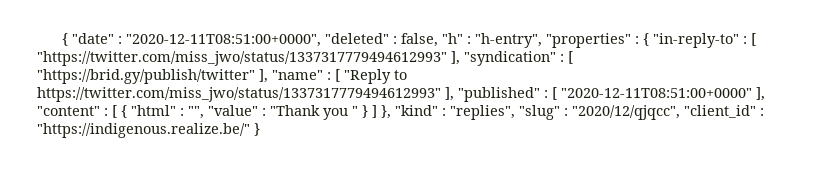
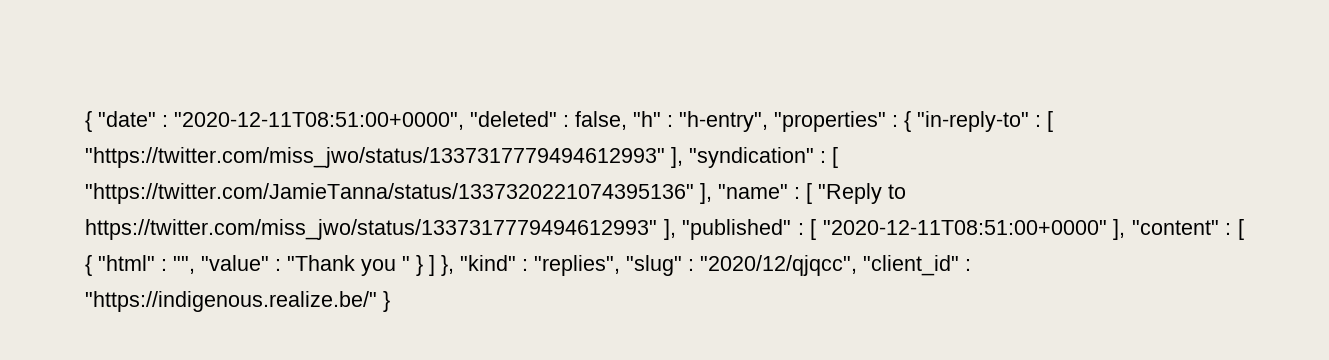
- { "date" : "2020-12-11T08:51:00+0000", "deleted" : false, "h" : "h-entry", "properties" : { "in-reply-to" : [ "https://twitter.com/miss_jwo/status/1337317779494612993" ], "syndication" : [ "https://brid.gy/publish/twitter" ], "name" : [ "Reply to https://twitter.com/miss_jwo/status/1337317779494612993" ], "published" : [ "2020-12-11T08:51:00+0000" ], "content" : [ { "html" : "", "value" : "Thank you " } ] }, "kind" : "replies", "slug" : "2020/12/qjqcc", "client_id" : "https://indigenous.realize.be/" }
+ { "date" : "2020-12-11T08:51:00+0000", "deleted" : false, "h" : "h-entry", "properties" : { "in-reply-to" : [ "https://twitter.com/miss_jwo/status/1337317779494612993" ], "syndication" : [ "https://twitter.com/JamieTanna/status/1337320221074395136" ], "name" : [ "Reply to https://twitter.com/miss_jwo/status/1337317779494612993" ], "published" : [ "2020-12-11T08:51:00+0000" ], "content" : [ { "html" : "", "value" : "Thank you " } ] }, "kind" : "replies", "slug" : "2020/12/qjqcc", "client_id" : "https://indigenous.realize.be/" }

